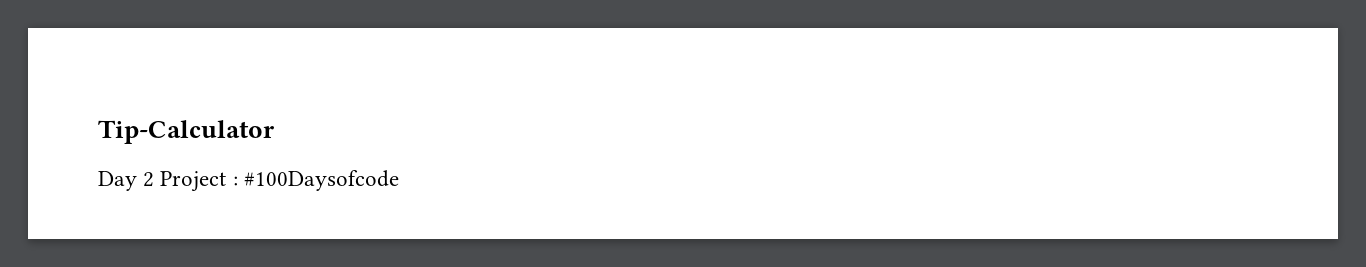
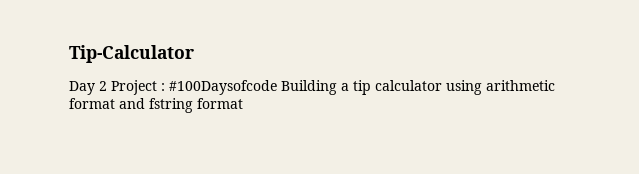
- Day 2 Project : #100Daysofcode
+ Day 2 Project : #100Daysofcode Building a tip calculator using arithmetic format and fstring format

